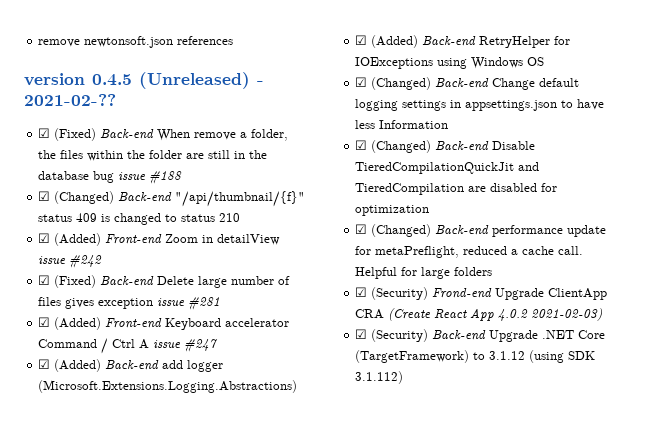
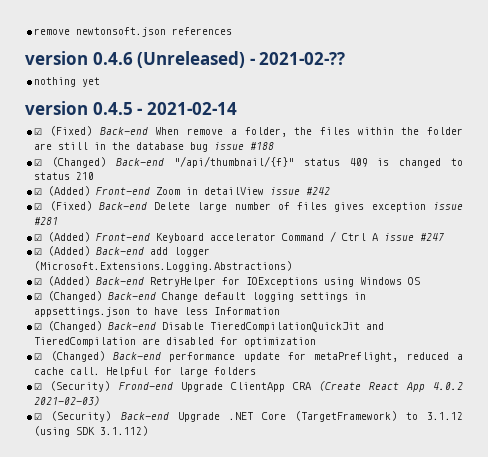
- version 0.4.5 (Unreleased) - 2021-02-??
+ version 0.4.6 (Unreleased) - 2021-02-??
+ nothing yet
+ version 0.4.5 - 2021-02-14

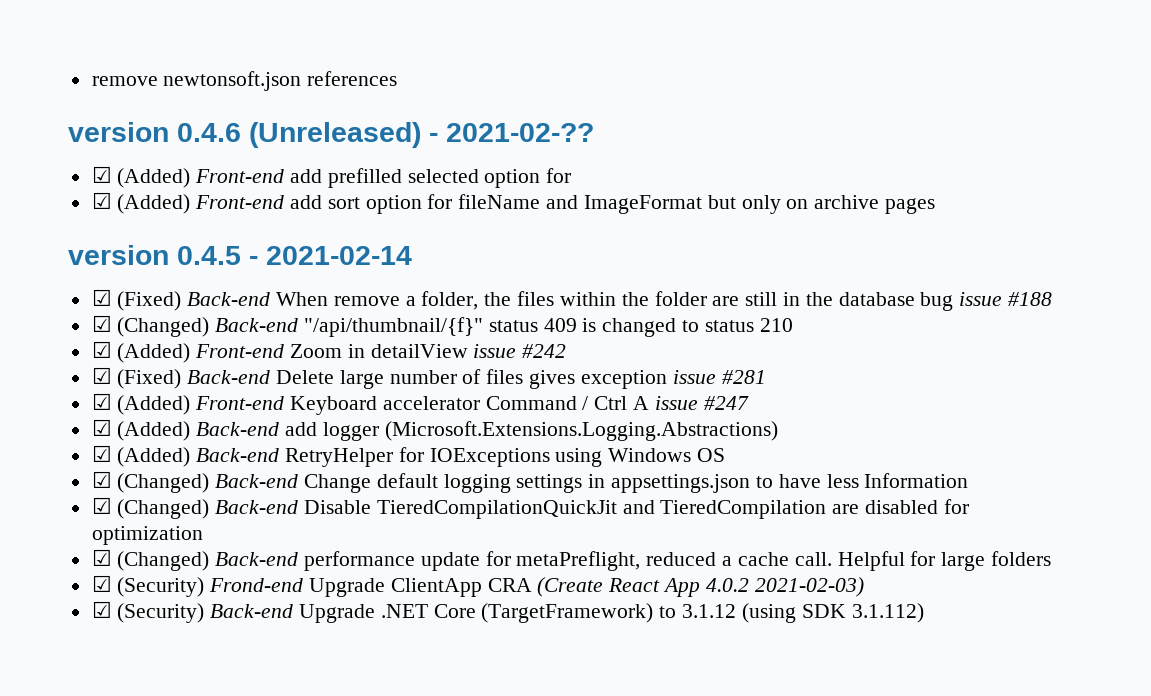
- nothing yet
+ ☑ (Added) Front-end add prefilled selected option for
+ ☑ (Added) Front-end add sort option for fileName and ImageFormat but only on archive pages

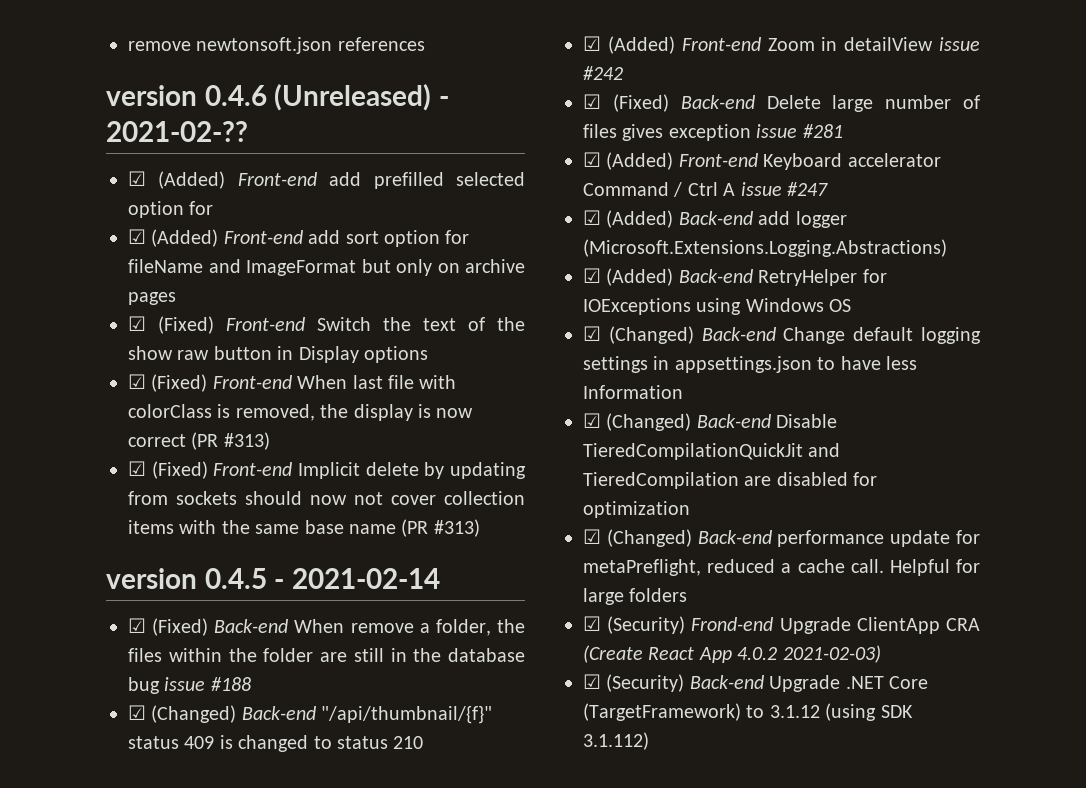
+ ☑ (Fixed) Front-end Switch the text of the show raw button in Display options
+ ☑ (Fixed) Front-end When last file with colorClass is removed, the display is now correct (PR #313)
+ ☑ (Fixed) Front-end Implicit delete by updating from sockets should now not cover collection items with the same base name (PR #313)

